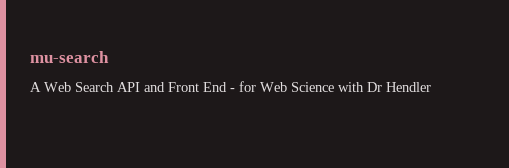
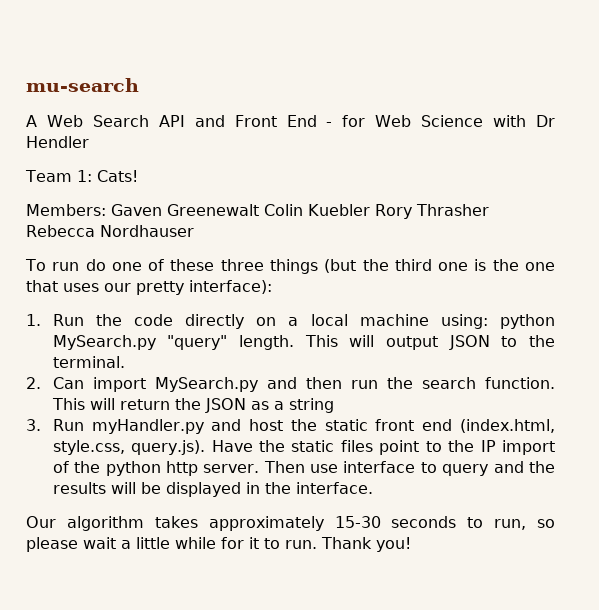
+ Team 1: Cats!
+ Members: Gaven Greenewalt Colin Kuebler Rory Thrasher Rebecca Nordhauser
+ To run do one of these three things (but the third one is the one that uses our pretty interface):
+ 1. Run the code directly on a local machine using: python MySearch.py "query" length. This will output JSON to the terminal.
+ 2. Can import MySearch.py and then run the search function. This will return the JSON as a string
+ 3. Run myHandler.py and host the static front end (index.html, style.css, query.js). Have the static files point to the IP import of the python http server. Then use interface to query and the results will be displayed in the interface.
+ Our algorithm takes approximately 15-30 seconds to run, so please wait a little while for it to run. Thank you!

